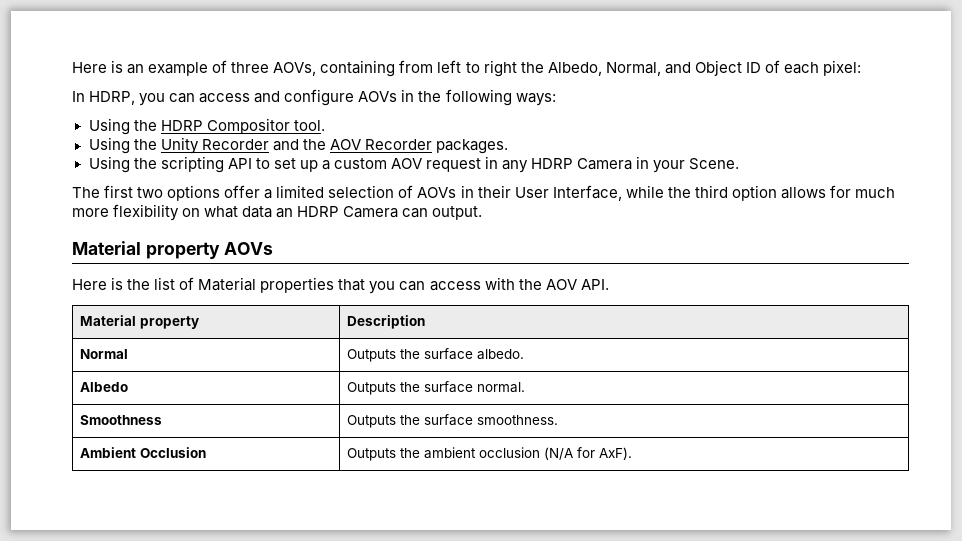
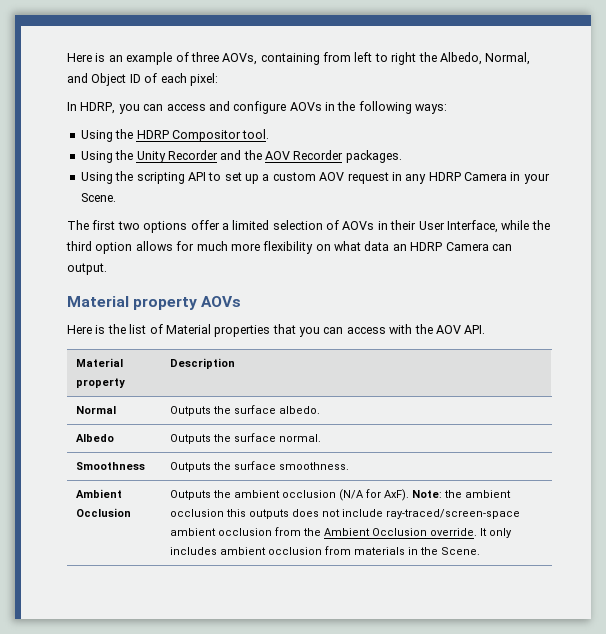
- Ambient Occlusion | Outputs the ambient occlusion (N/A for AxF).
+ Ambient Occlusion | Outputs the ambient occlusion (N/A for AxF). Note: the ambient occlusion this outputs does not include ray-traced/screen-space ambient occlusion from the Ambient Occlusion override. It only includes ambient occlusion from materials in the Scene.

